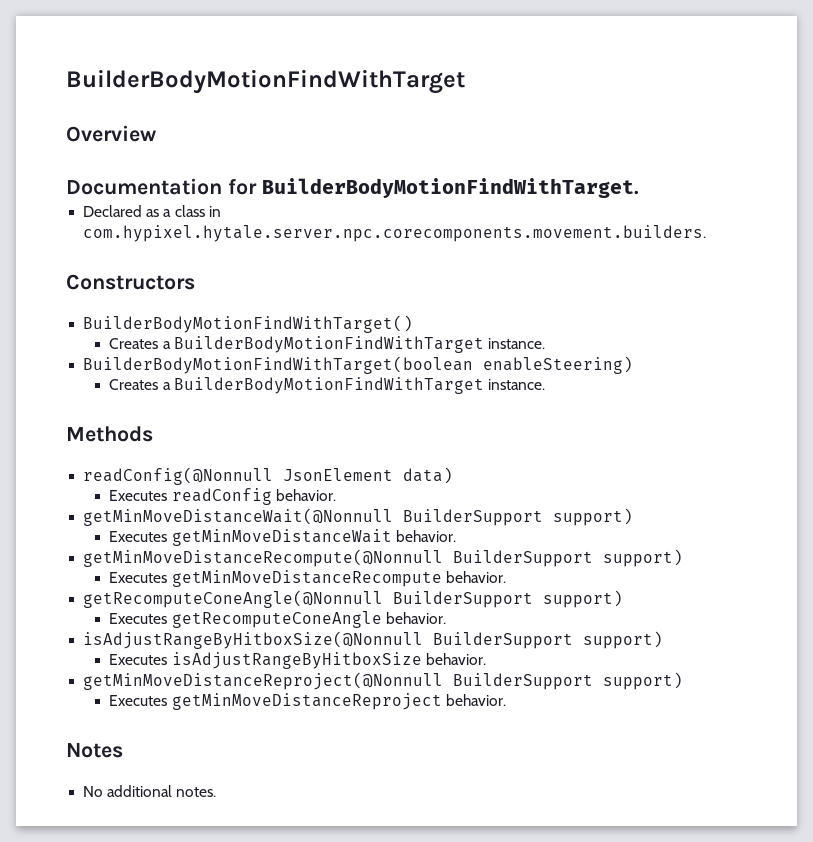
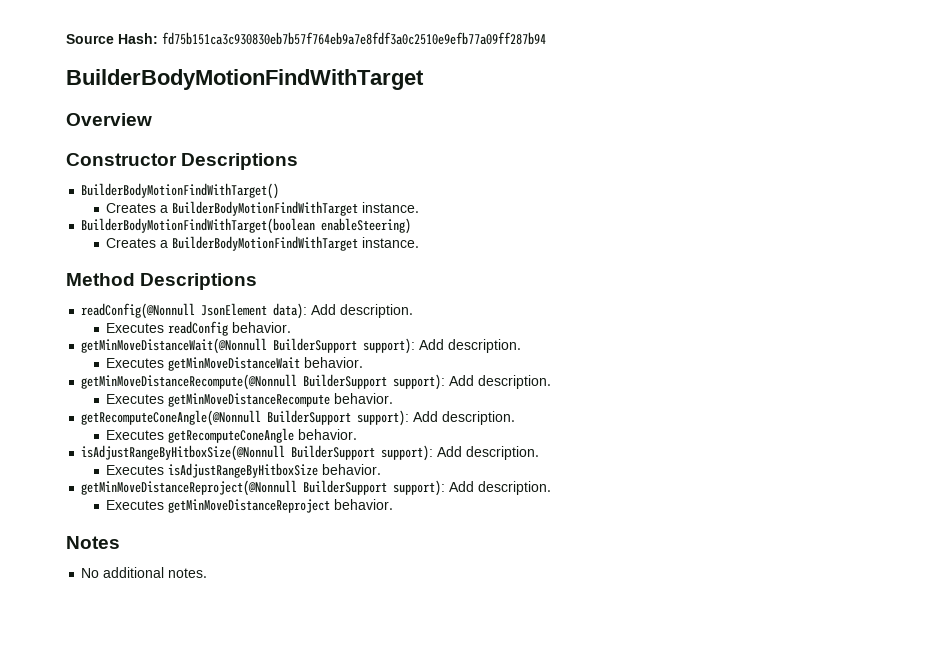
+ Source Hash: fd75b151ca3c930830eb7b57f764eb9a7e8fdf3a0c2510e9efb77a09ff287b94
- Documentation for BuilderBodyMotionFindWithTarget.
- Declared as a class in com.hypixel.hytale.server.npc.corecomponents.movement.builders.
- Constructors
+ Constructor Descriptions
- Methods
+ Method Descriptions
- readConfig(@Nonnull JsonElement data)
+ readConfig(@Nonnull JsonElement data): Add description.
- getMinMoveDistanceWait(@Nonnull BuilderSupport support)
+ getMinMoveDistanceWait(@Nonnull BuilderSupport support): Add description.
- getMinMoveDistanceRecompute(@Nonnull BuilderSupport support)
+ getMinMoveDistanceRecompute(@Nonnull BuilderSupport support): Add description.
- getRecomputeConeAngle(@Nonnull BuilderSupport support)
+ getRecomputeConeAngle(@Nonnull BuilderSupport support): Add description.
- isAdjustRangeByHitboxSize(@Nonnull BuilderSupport support)
+ isAdjustRangeByHitboxSize(@Nonnull BuilderSupport support): Add description.
- getMinMoveDistanceReproject(@Nonnull BuilderSupport support)
+ getMinMoveDistanceReproject(@Nonnull BuilderSupport support): Add description.

